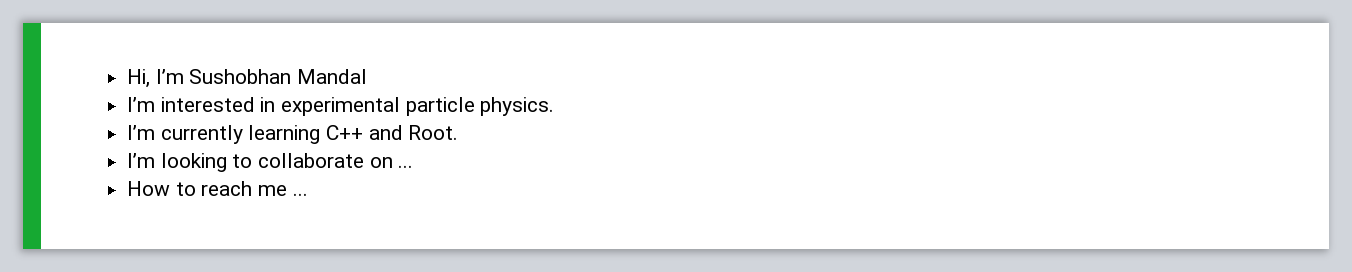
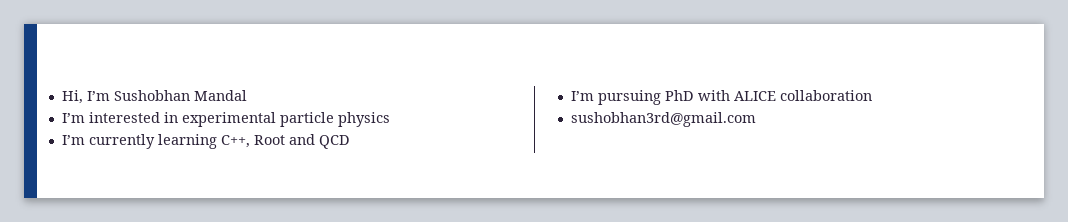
- I’m interested in experimental particle physics.
+ I’m interested in experimental particle physics
- I’m currently learning C++ and Root.
- I’m looking to collaborate on ...
- How to reach me ...
+ I’m currently learning C++, Root and QCD
+ I’m pursuing PhD with ALICE collaboration
+ sushobhan3rd@gmail.com

